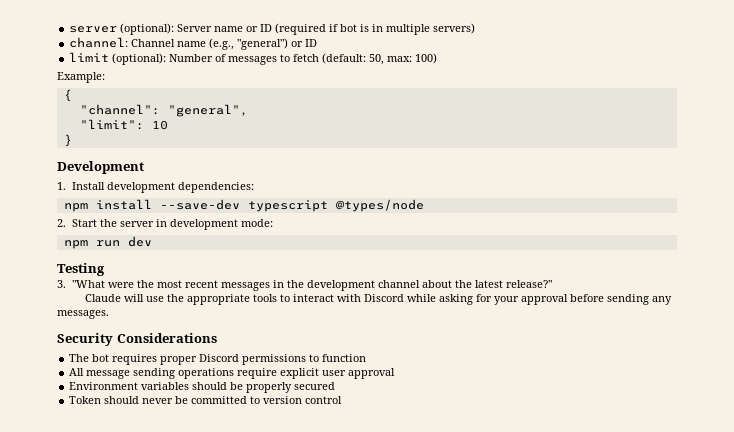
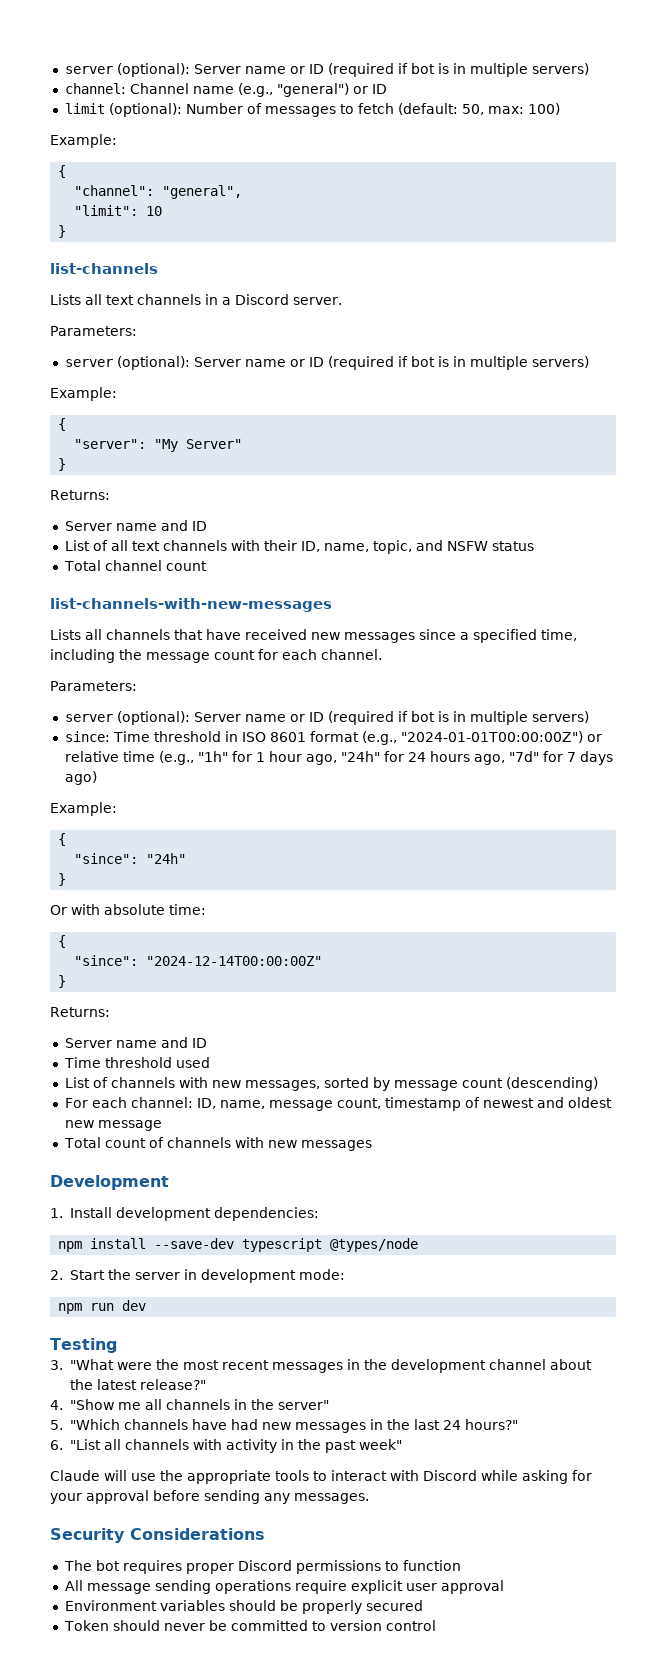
+ list-channels
+ Lists all text channels in a Discord server.
+ Parameters:
+ server (optional): Server name or ID (required if bot is in multiple servers)
+ Example:
+ {
+ "server": "My Server"
+ }
+ Returns:
+ Server name and ID
+ List of all text channels with their ID, name, topic, and NSFW status
+ Total channel count
+ list-channels-with-new-messages
+ Lists all channels that have received new messages since a specified time, including the message count for each channel.
+ Parameters:
+ server (optional): Server name or ID (required if bot is in multiple servers)
+ since: Time threshold in ISO 8601 format (e.g., "2024-01-01T00:00:00Z") or relative time (e.g., "1h" for 1 hour ago, "24h" for 24 hours ago, "7d" for 7 days ago)
+ Example:
+ {
+ "since": "24h"
+ }
+ Or with absolute time:
+ {
+ "since": "2024-12-14T00:00:00Z"
+ }
+ Returns:
+ Server name and ID
+ Time threshold used
+ List of channels with new messages, sorted by message count (descending)
+ For each channel: ID, name, message count, timestamp of newest and oldest new message
+ Total count of channels with new messages
+ 4. "Show me all channels in the server"
+ 5. "Which channels have had new messages in the last 24 hours?"
+ 6. "List all channels with activity in the past week"

